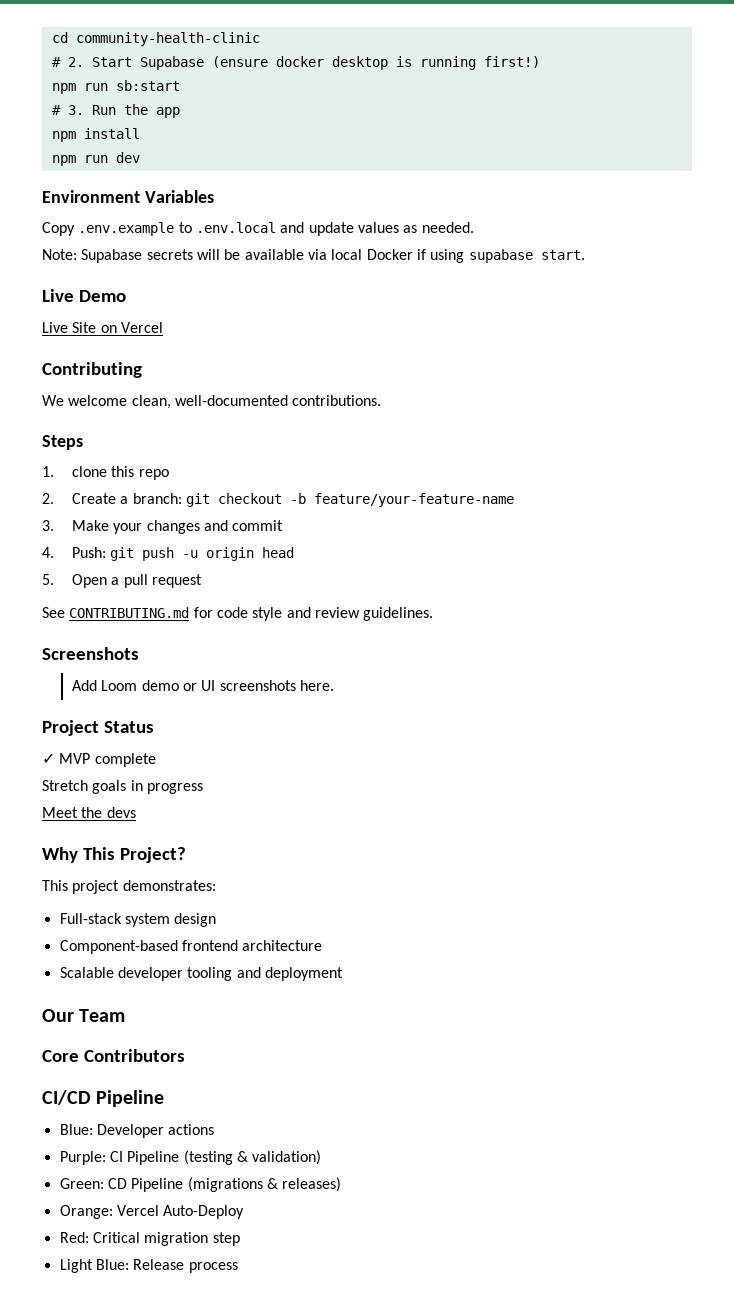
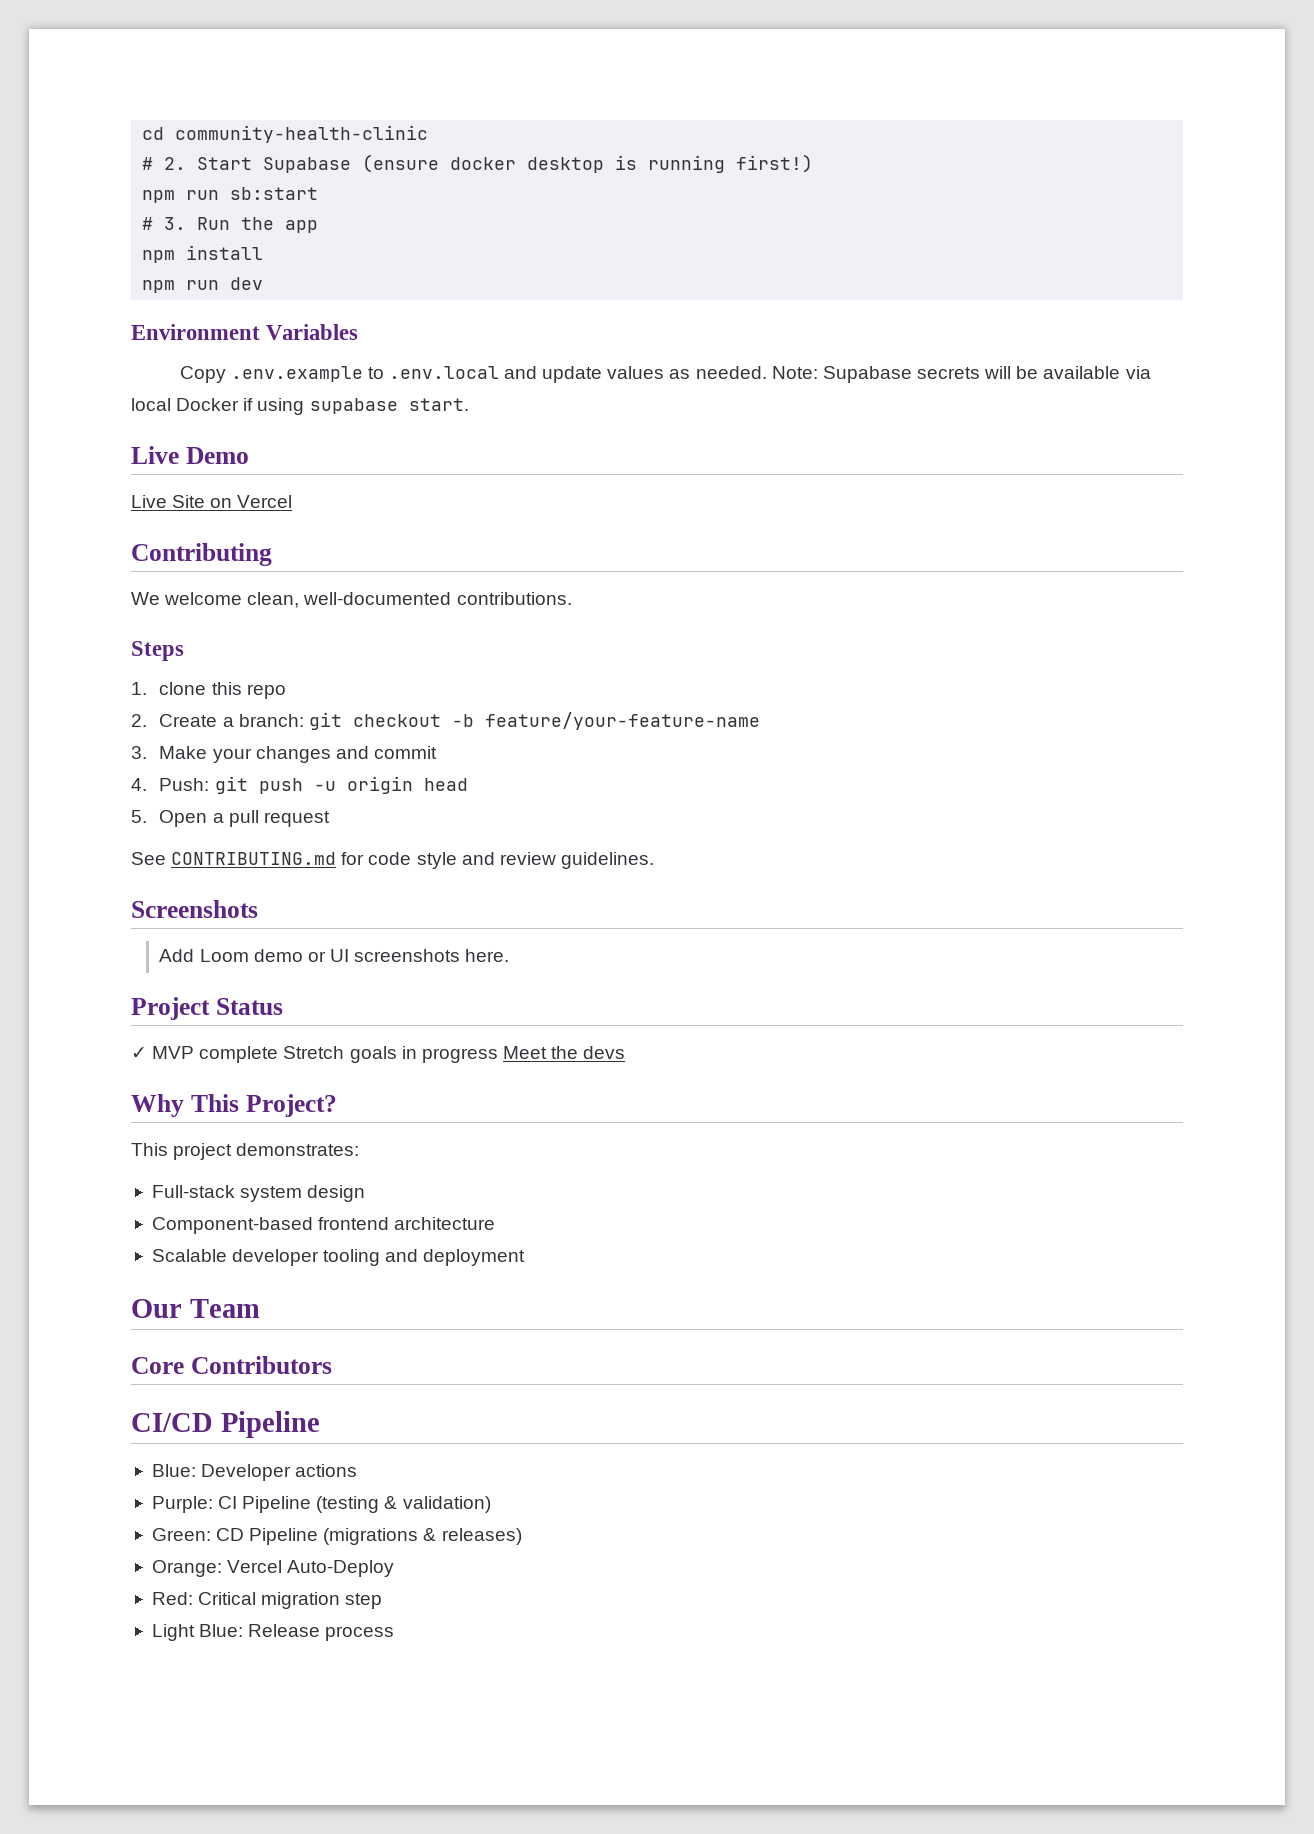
- Copy .env.example to .env.local and update values as needed.
- Note: Supabase secrets will be available via local Docker if using supabase start.
+ Copy .env.example to .env.local and update values as needed. Note: Supabase secrets will be available via local Docker if using supabase start.
- ✓ MVP complete
- Stretch goals in progress
- Meet the devs
+ ✓ MVP complete Stretch goals in progress Meet the devs

